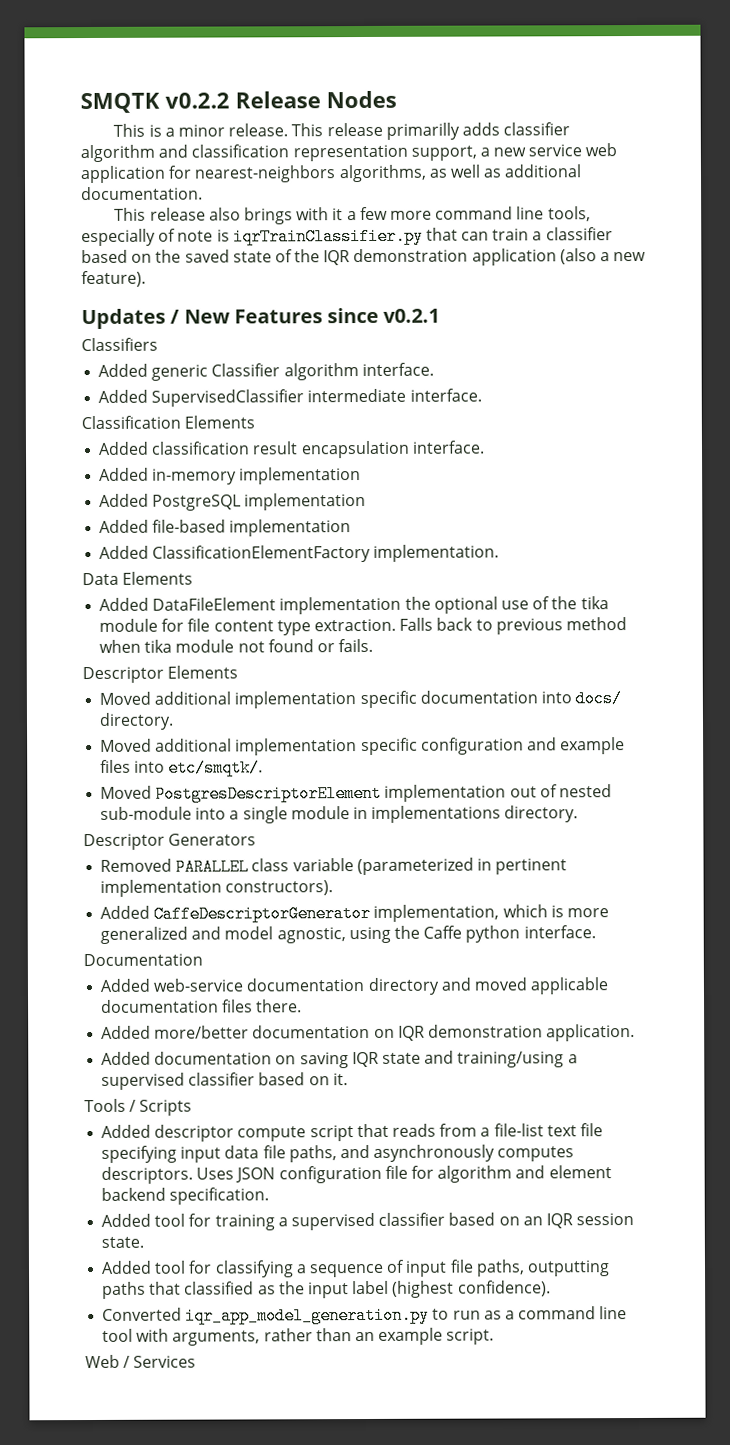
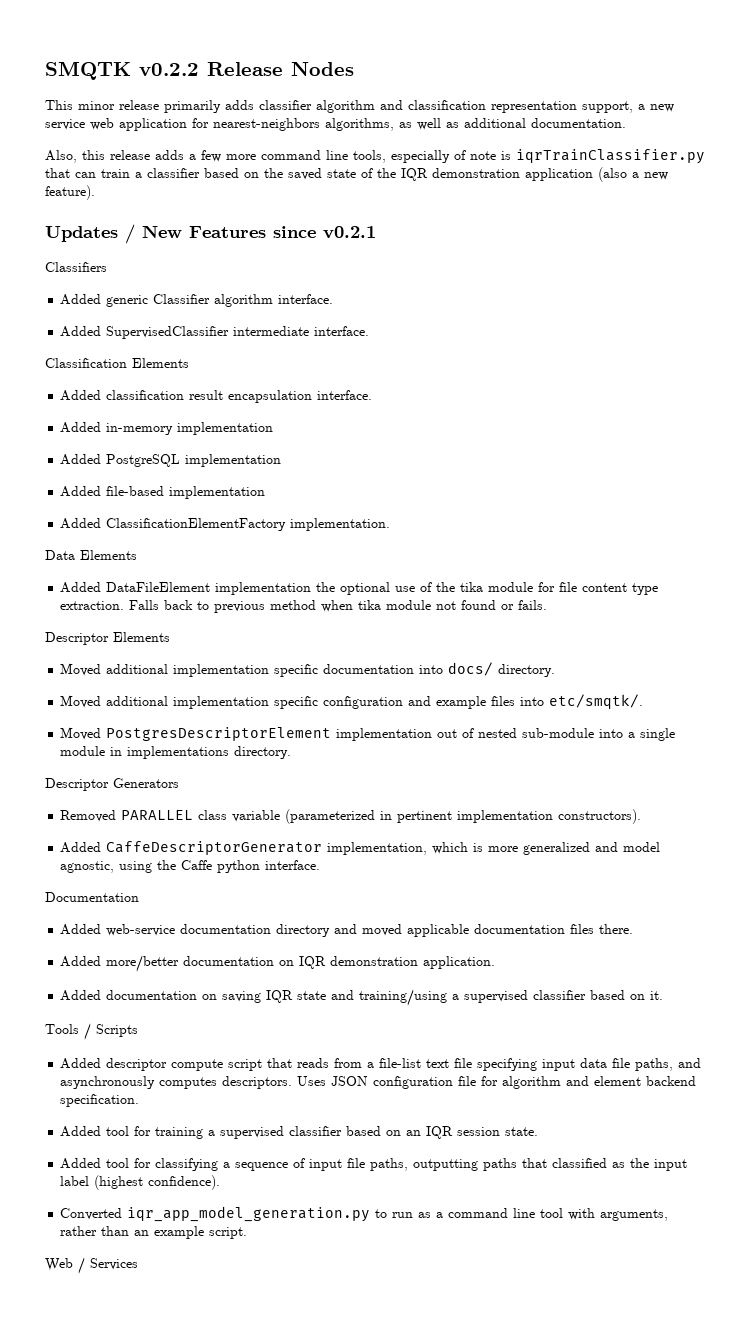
- This is a minor release. This release primarilly adds classifier algorithm and classification representation support, a new service web application for nearest-neighbors algorithms, as well as additional documentation.
+ This minor release primarily adds classifier algorithm and classification representation support, a new service web application for nearest-neighbors algorithms, as well as additional documentation.
- This release also brings with it a few more command line tools, especially of note is iqrTrainClassifier.py that can train a classifier based on the saved state of the IQR demonstration application (also a new feature).
+ Also, this release adds a few more command line tools, especially of note is iqrTrainClassifier.py that can train a classifier based on the saved state of the IQR demonstration application (also a new feature).

